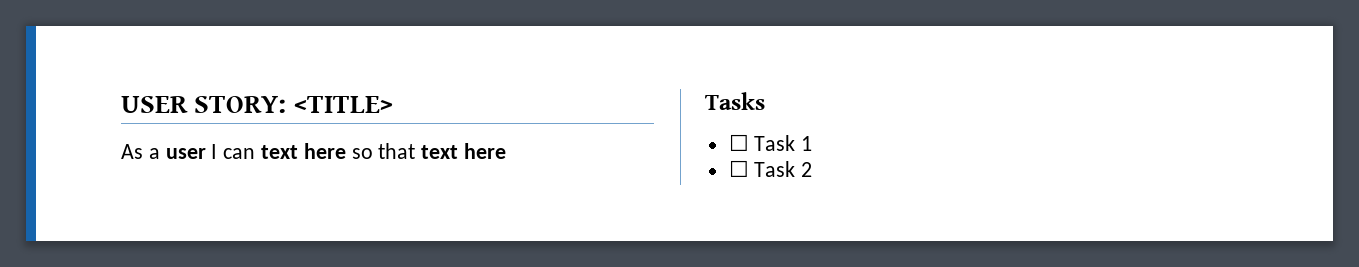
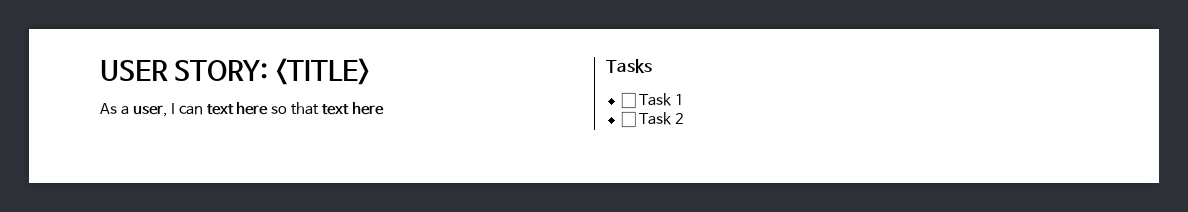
- As a user I can text here so that text here
+ As a user, I can text here so that text here

